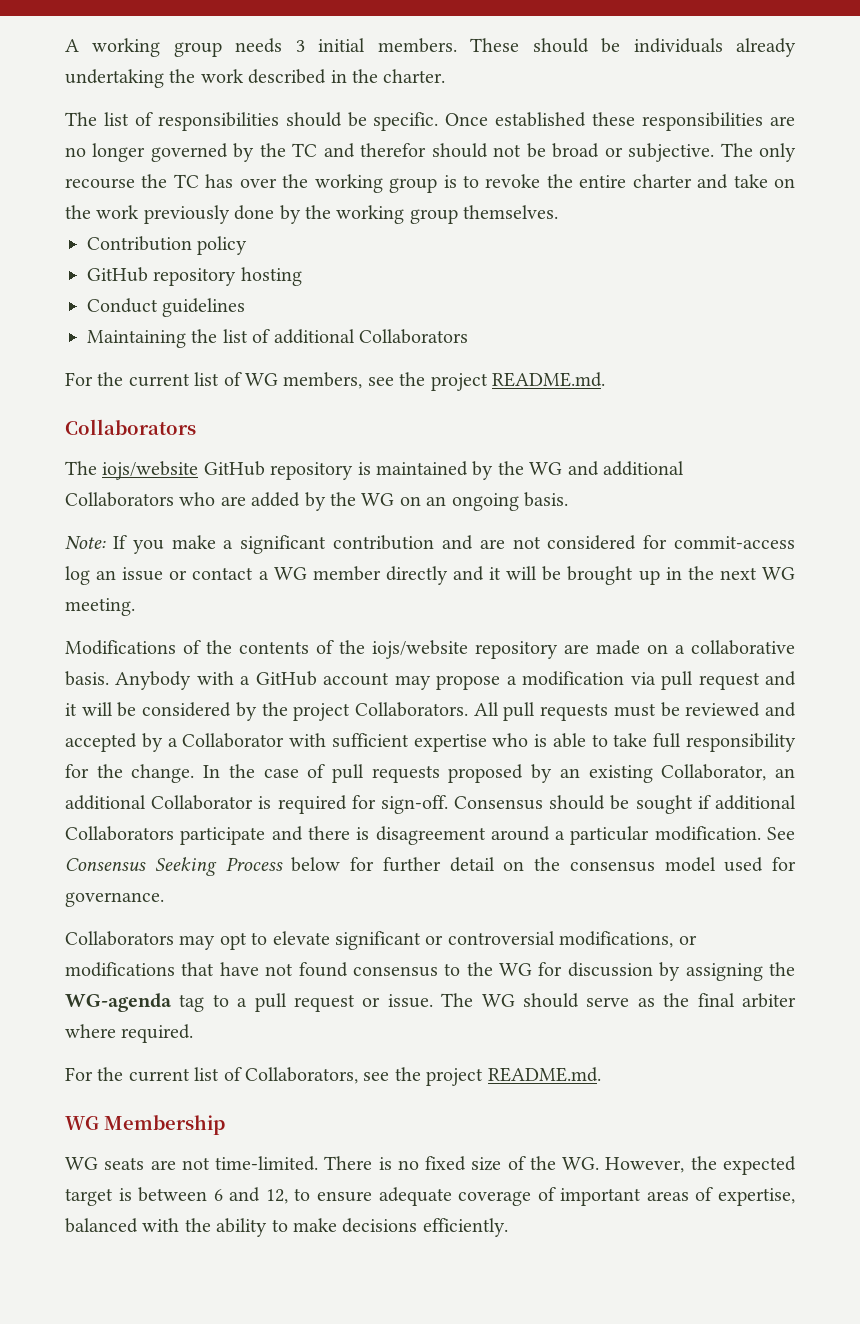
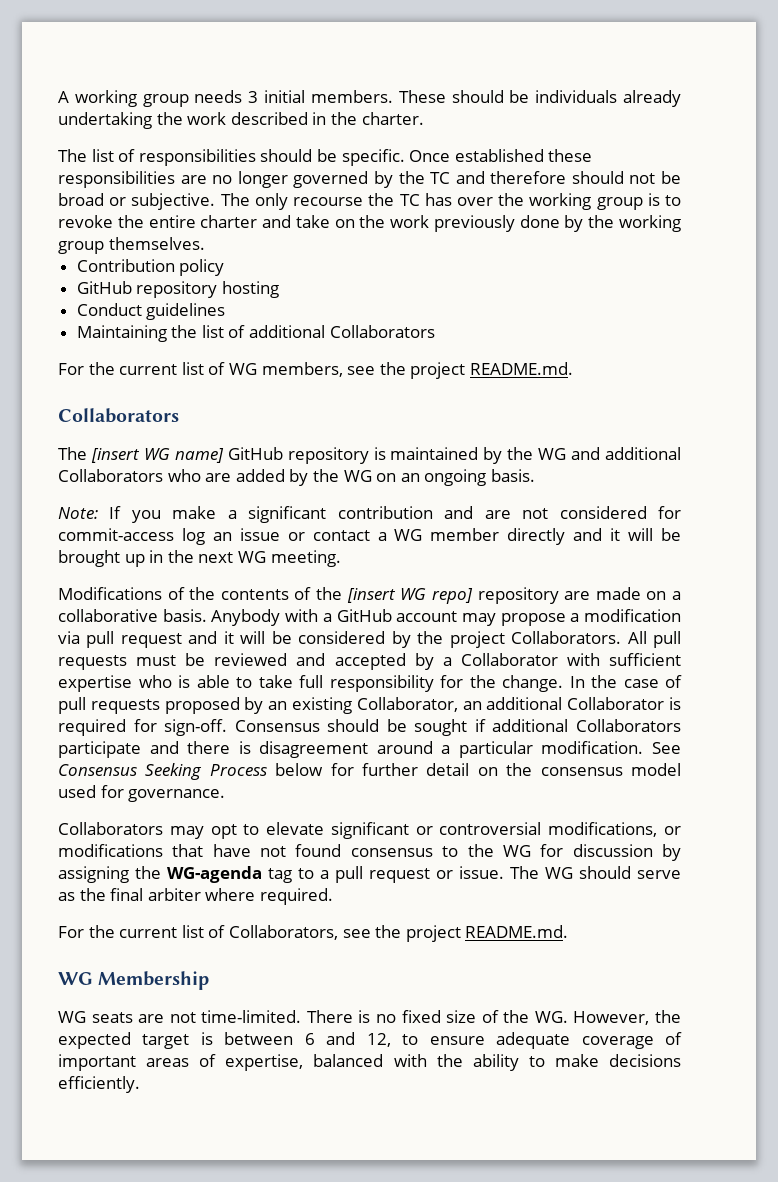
- Once established these responsibilities are no longer governed by the TC and therefor should not be broad or subjective.
+ Once established these responsibilities are no longer governed by the TC and therefore should not be broad or subjective.
- The iojs/website GitHub repository is maintained by the WG and additional Collaborators who are added by the WG on an ongoing basis.
+ The [insert WG name] GitHub repository is maintained by the WG and additional Collaborators who are added by the WG on an ongoing basis.
- Modifications of the contents of the iojs/website repository are made on a collaborative basis.
+ Modifications of the contents of the [insert WG repo] repository are made on a collaborative basis.

